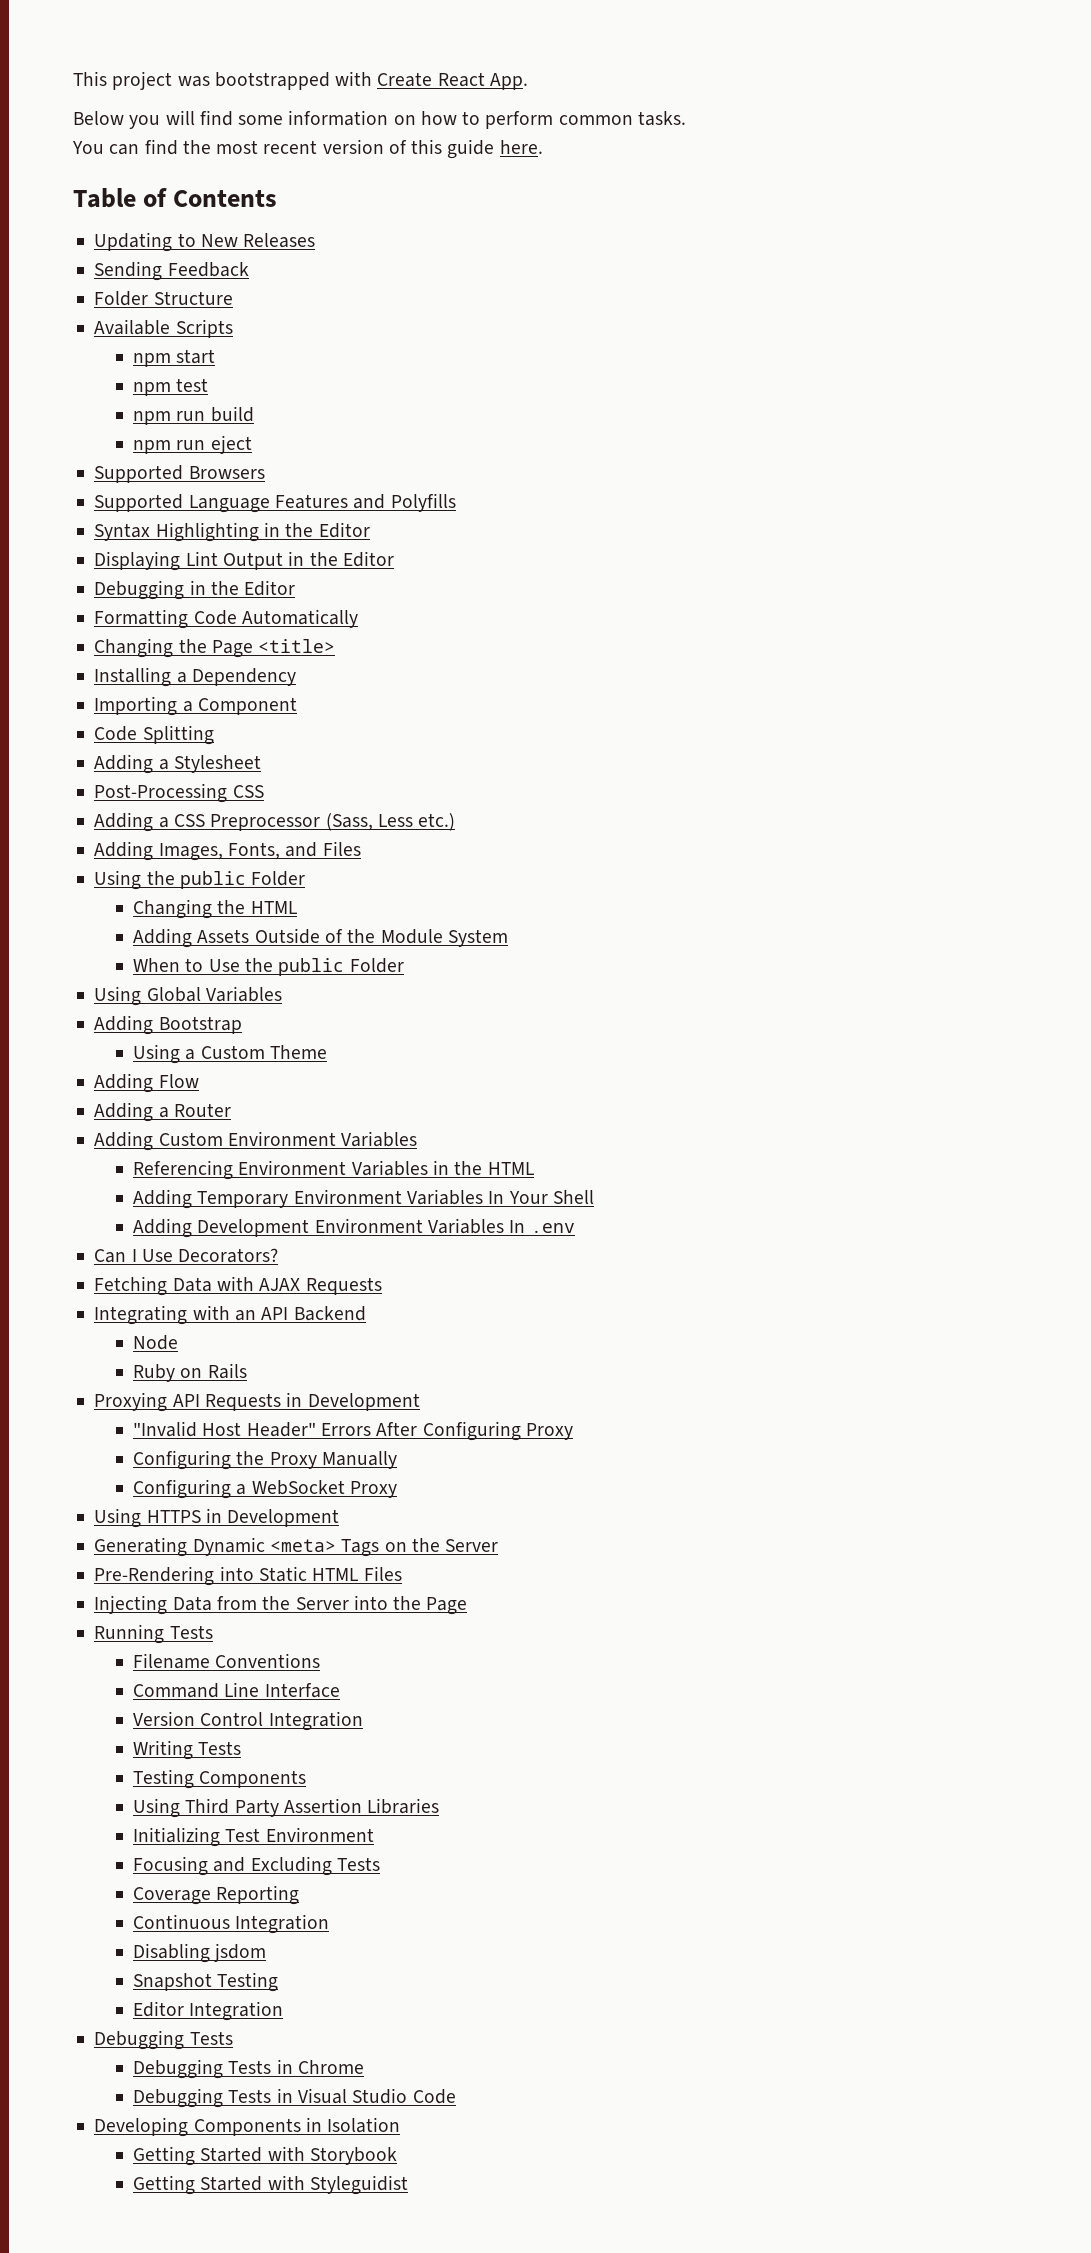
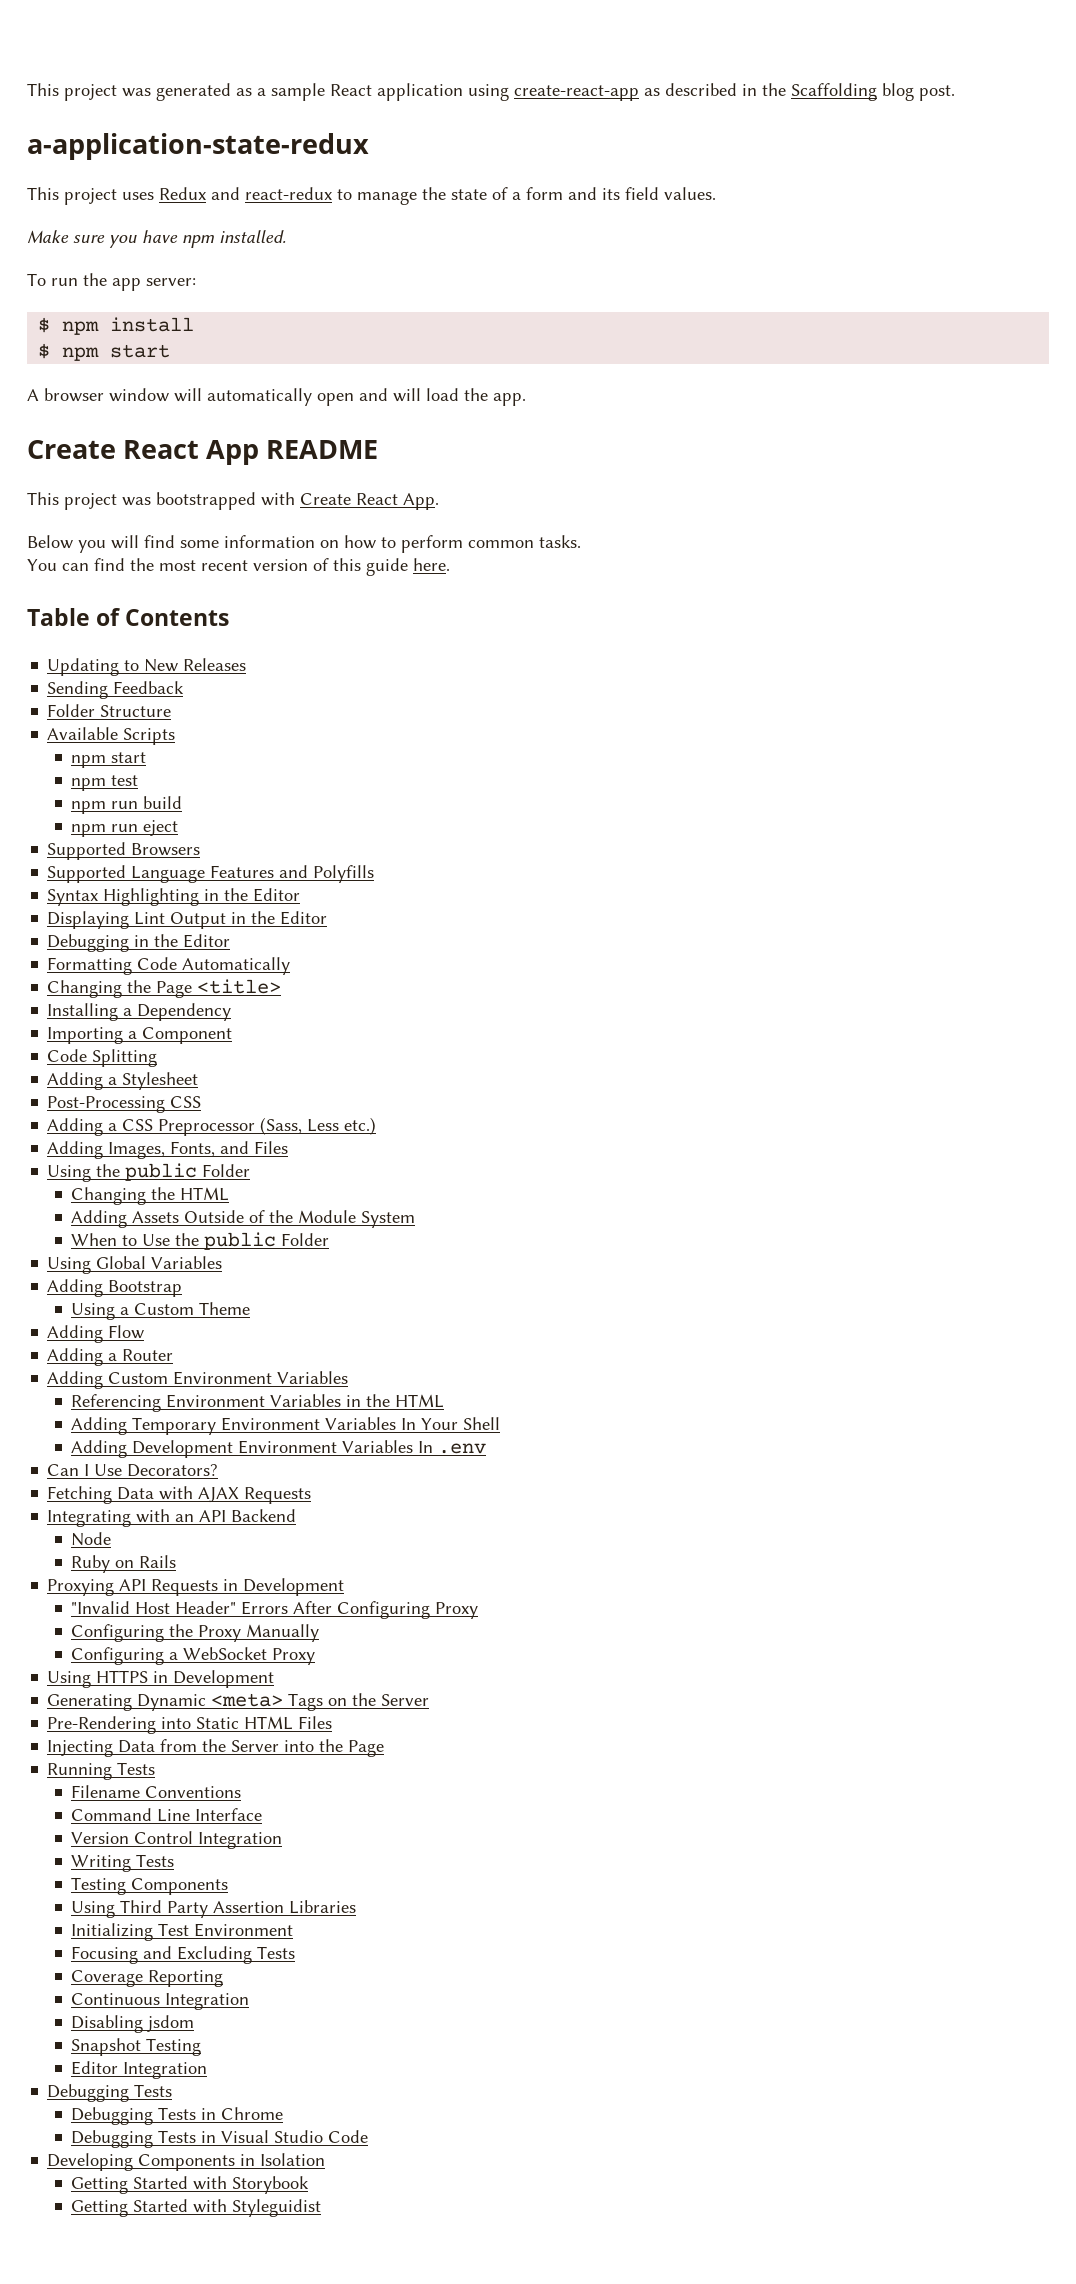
+ This project was generated as a sample React application using create-react-app as described in the Scaffolding blog post.
+ a-application-state-redux
+ This project uses Redux and react-redux to manage the state of a form and its field values.
+ Make sure you have npm installed.
+ To run the app server:
+ $ npm install
+ $ npm start
+ A browser window will automatically open and will load the app.
+ Create React App README

